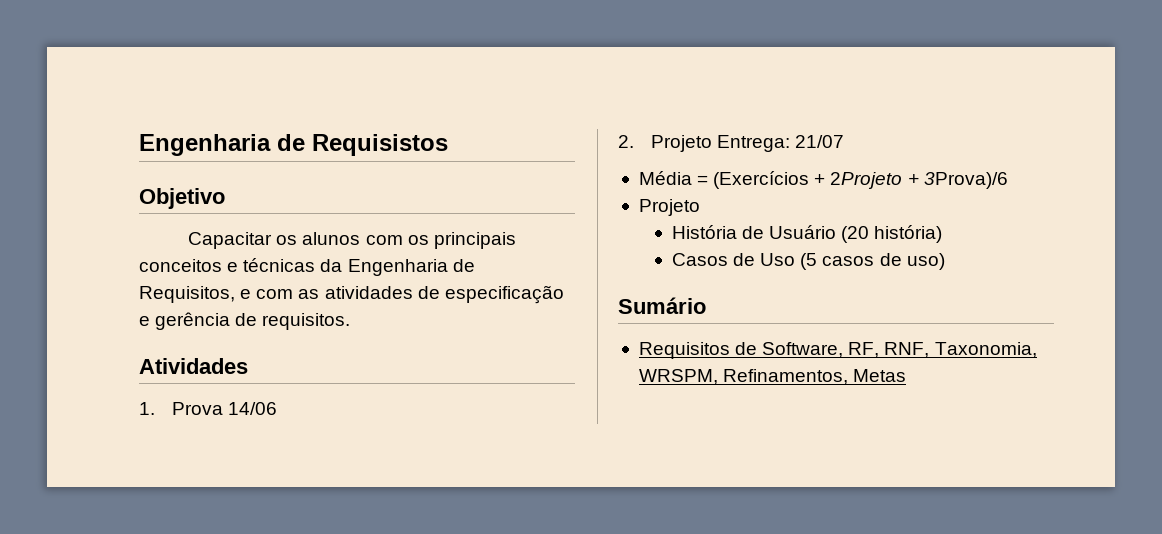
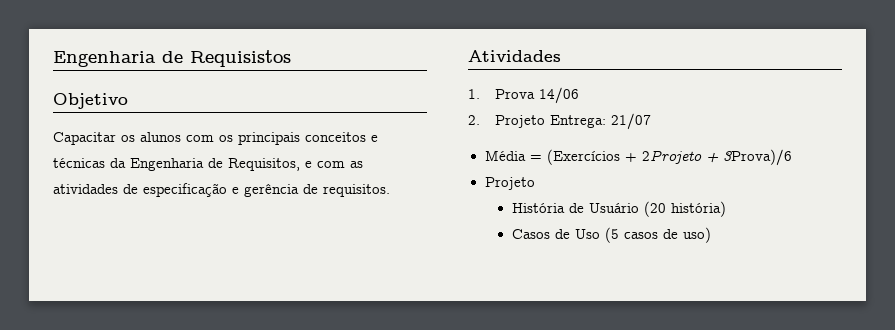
- Sumário
- Requisitos de Software, RF, RNF, Taxonomia, WRSPM, Refinamentos, Metas

